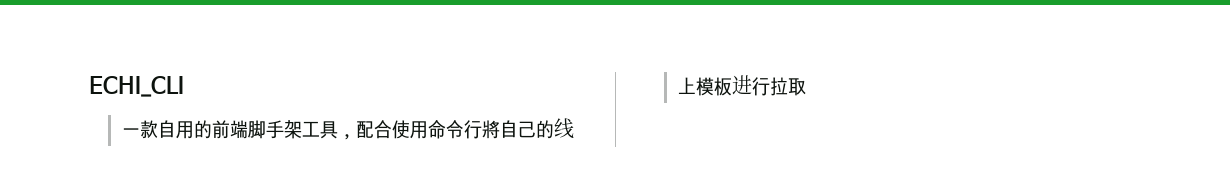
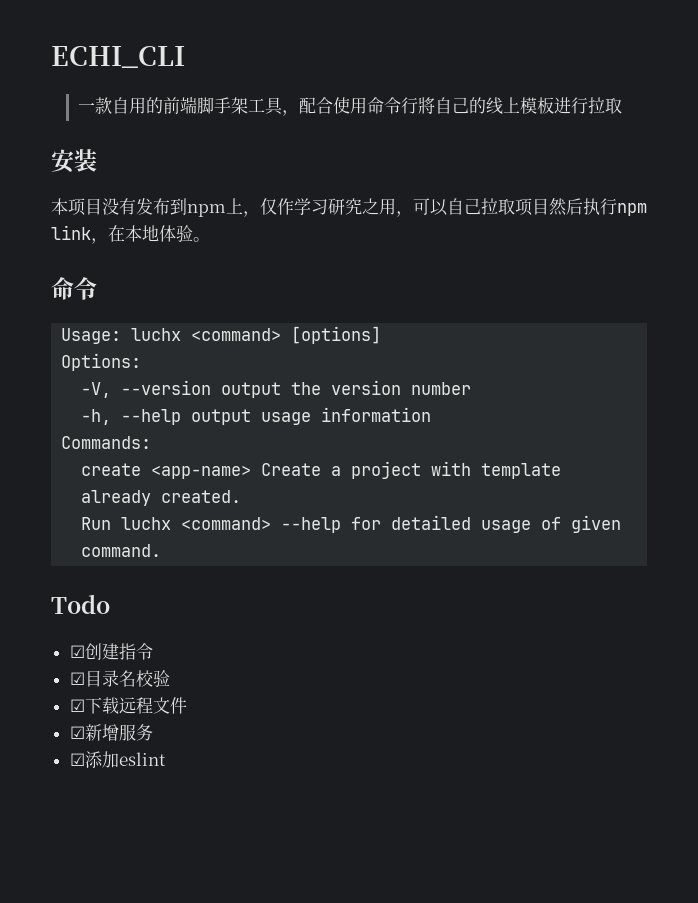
+ 安装
+ 本项目没有发布到npm上，仅作学习研究之用，可以自己拉取项目然后执行npm link，在本地体验。
+ 命令
+ Usage: luchx <command> [options]
+ Options:
+ -V, --version output the version number
+ -h, --help output usage information
+ Commands:
+ create <app-name> Create a project with template already created.
+ Run luchx <command> --help for detailed usage of given command.
+ Todo
+ ☑创建指令
+ ☑目录名校验
+ ☑下载远程文件
+ ☑新增服务
+ ☑添加eslint

